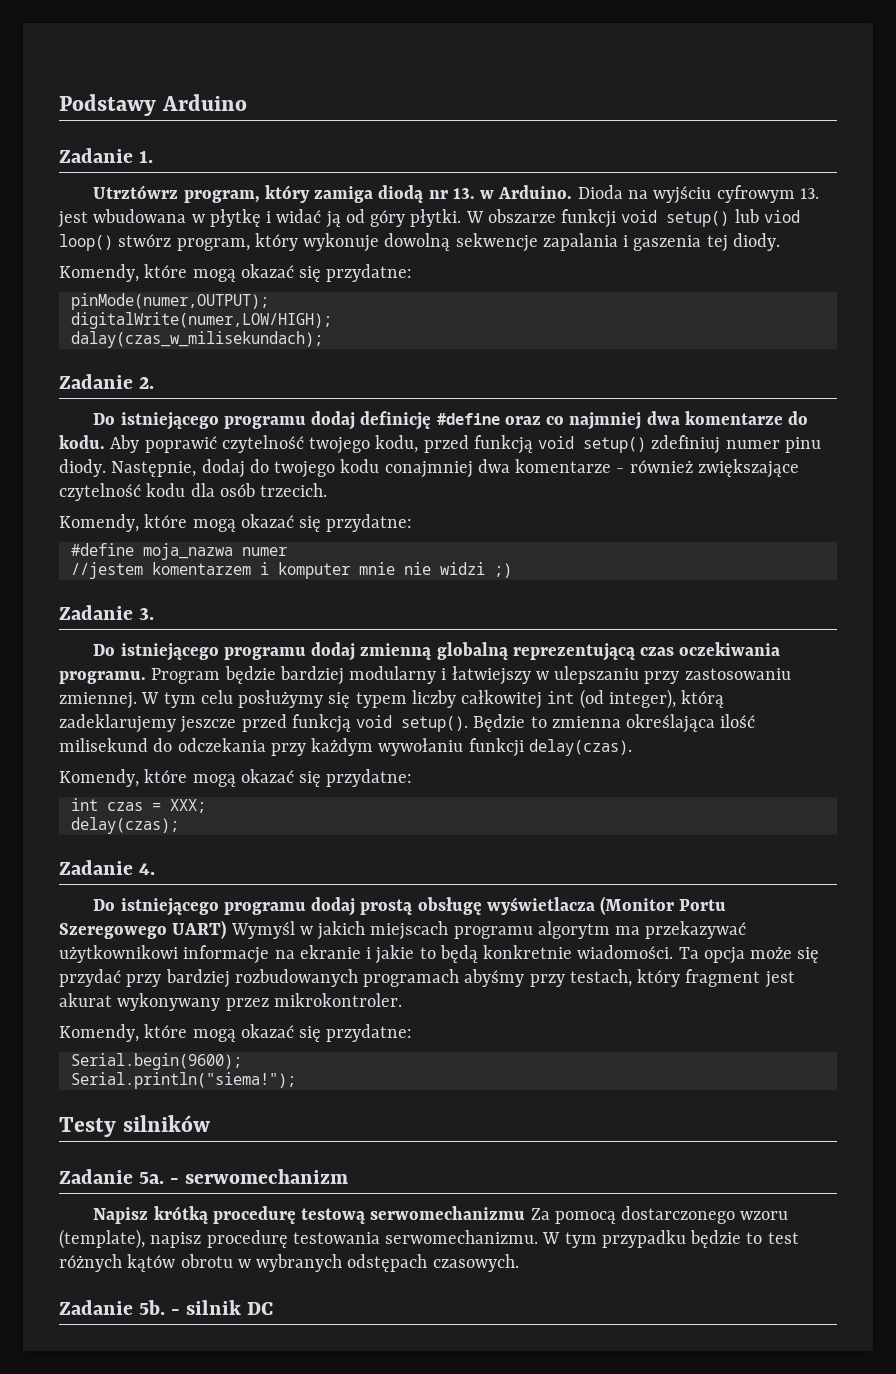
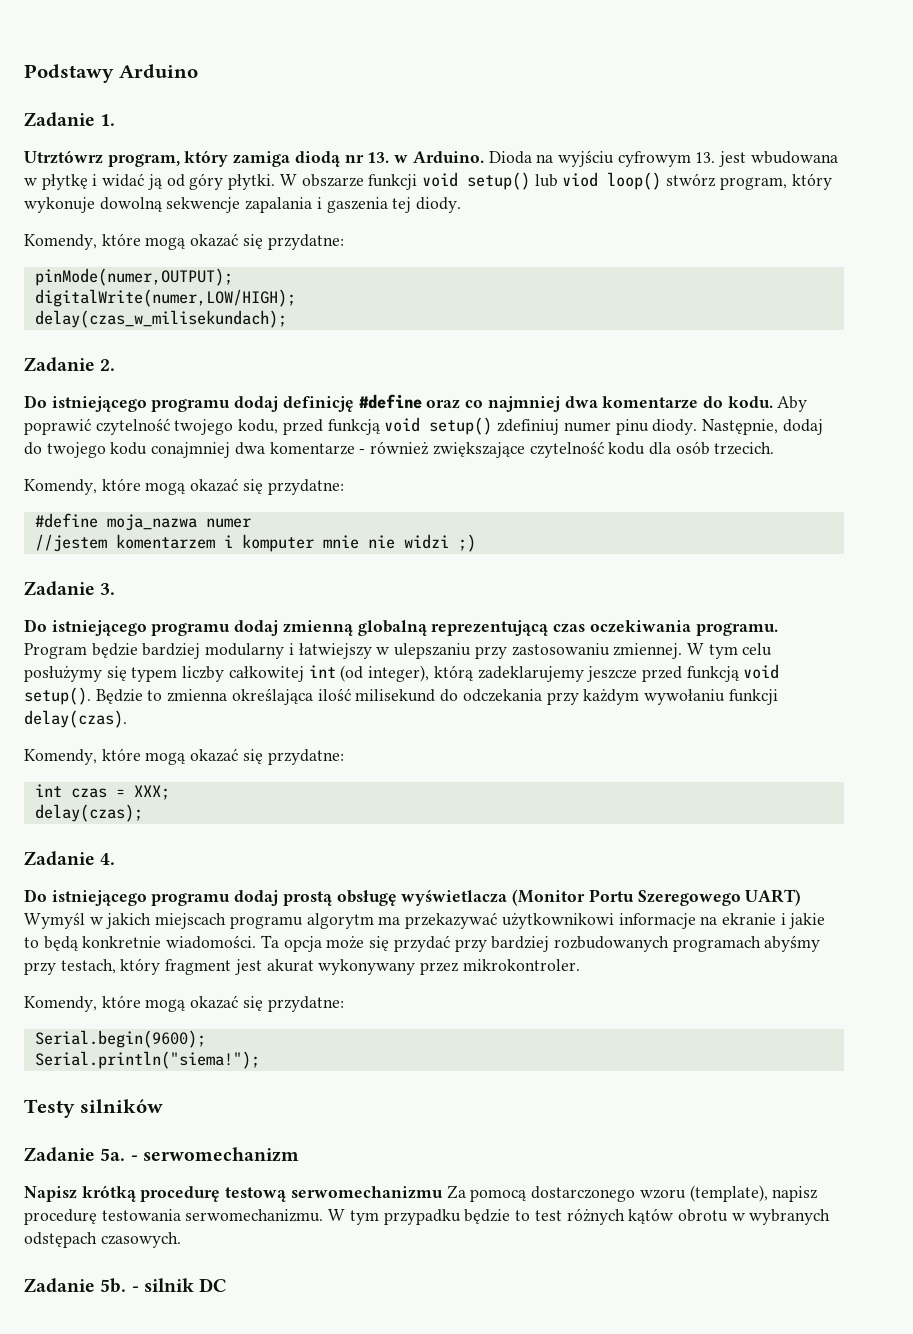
- dalay(czas_w_milisekundach);
+ delay(czas_w_milisekundach);

